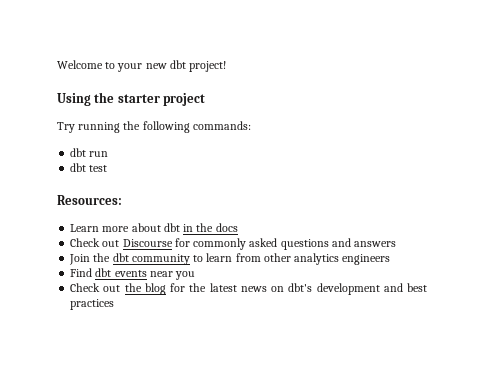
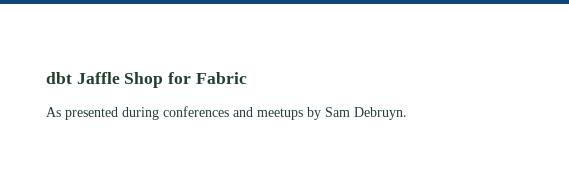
- Welcome to your new dbt project!
- Using the starter project
- Try running the following commands:
- dbt run
- dbt test
- Resources:
- Learn more about dbt in the docs
- Check out Discourse for commonly asked questions and answers
- Join the dbt community to learn from other analytics engineers
- Find dbt events near you
- Check out the blog for the latest news on dbt's development and best practices
+ dbt Jaffle Shop for Fabric
+ As presented during conferences and meetups by Sam Debruyn.

